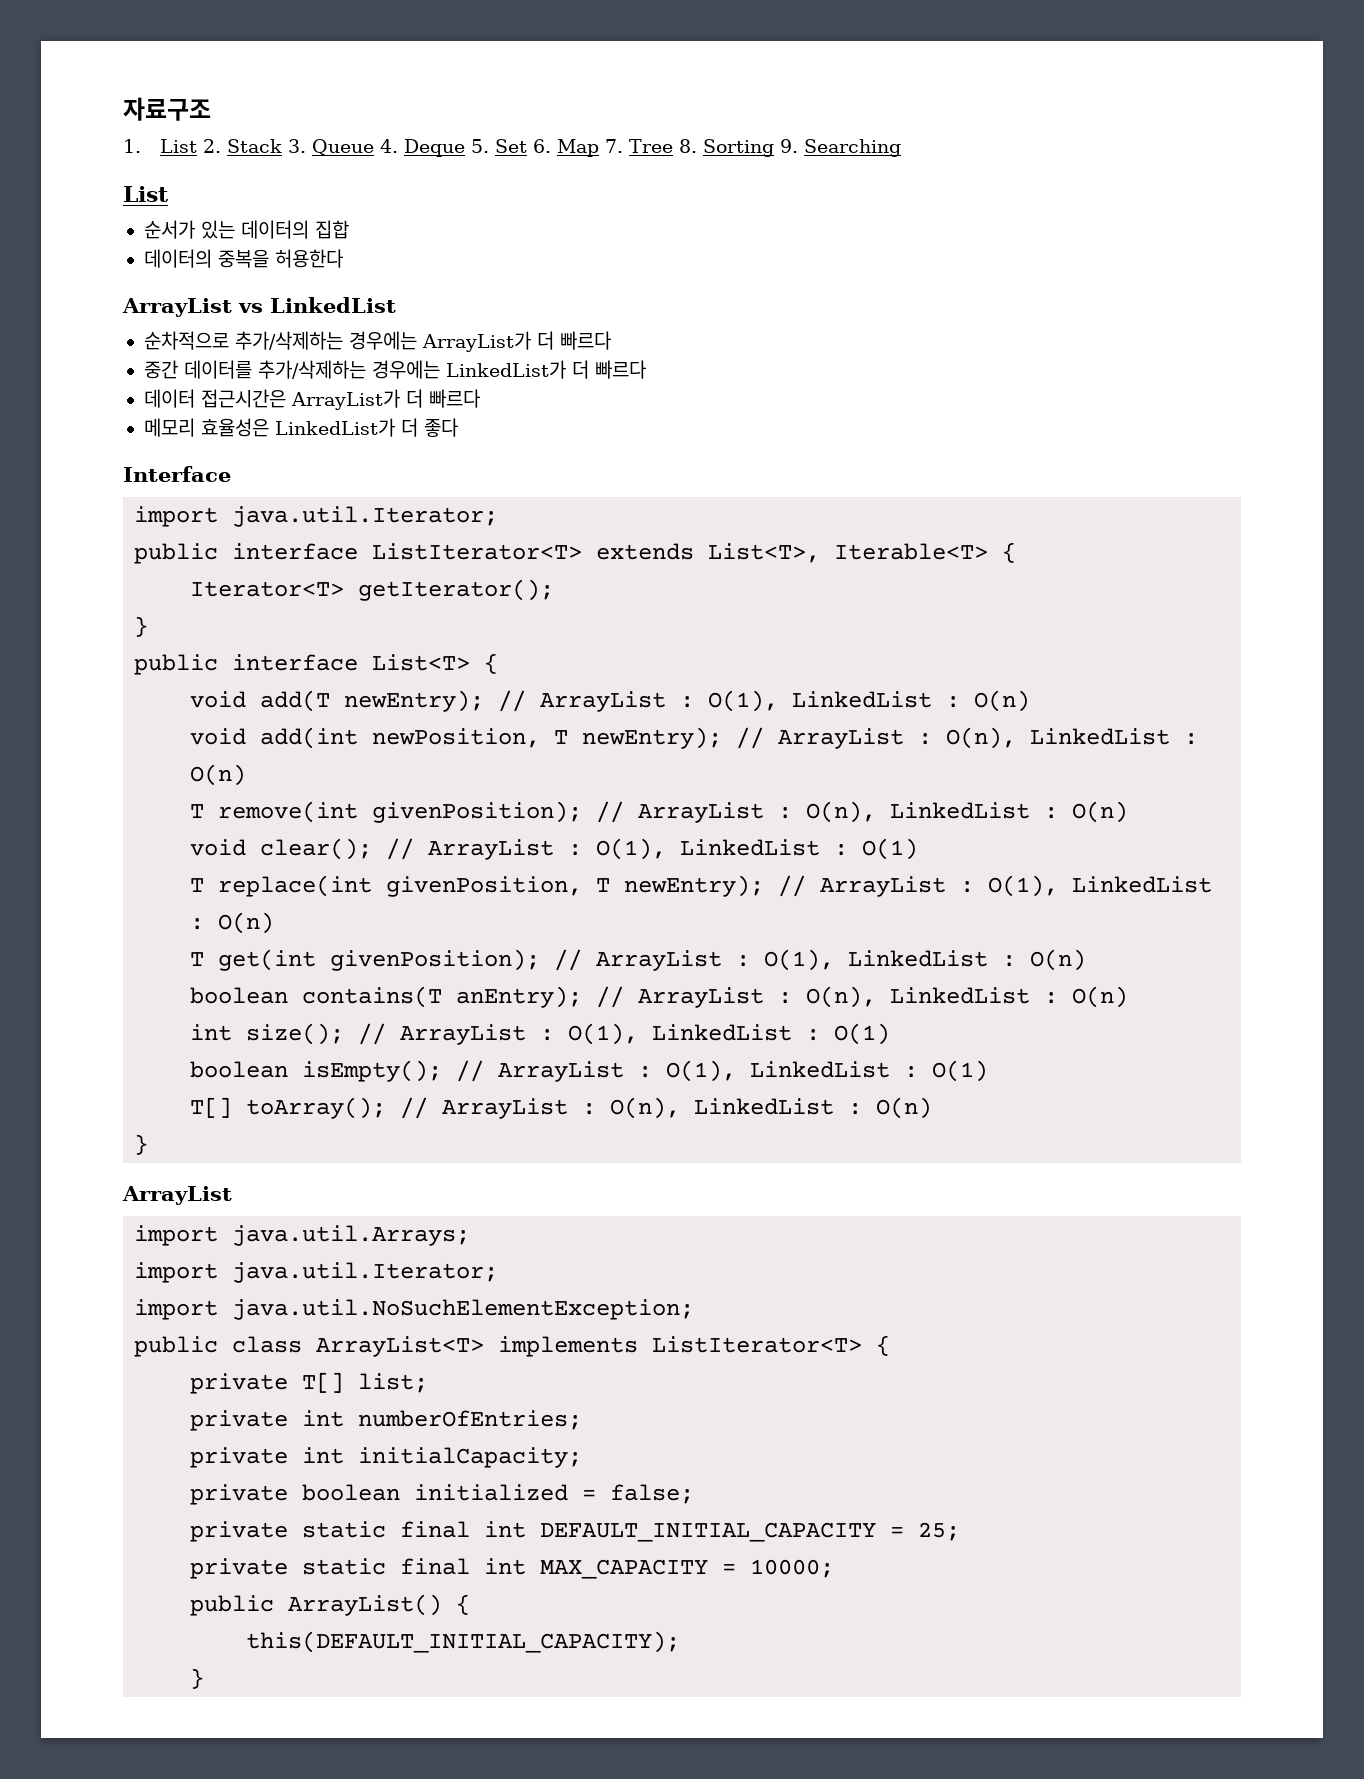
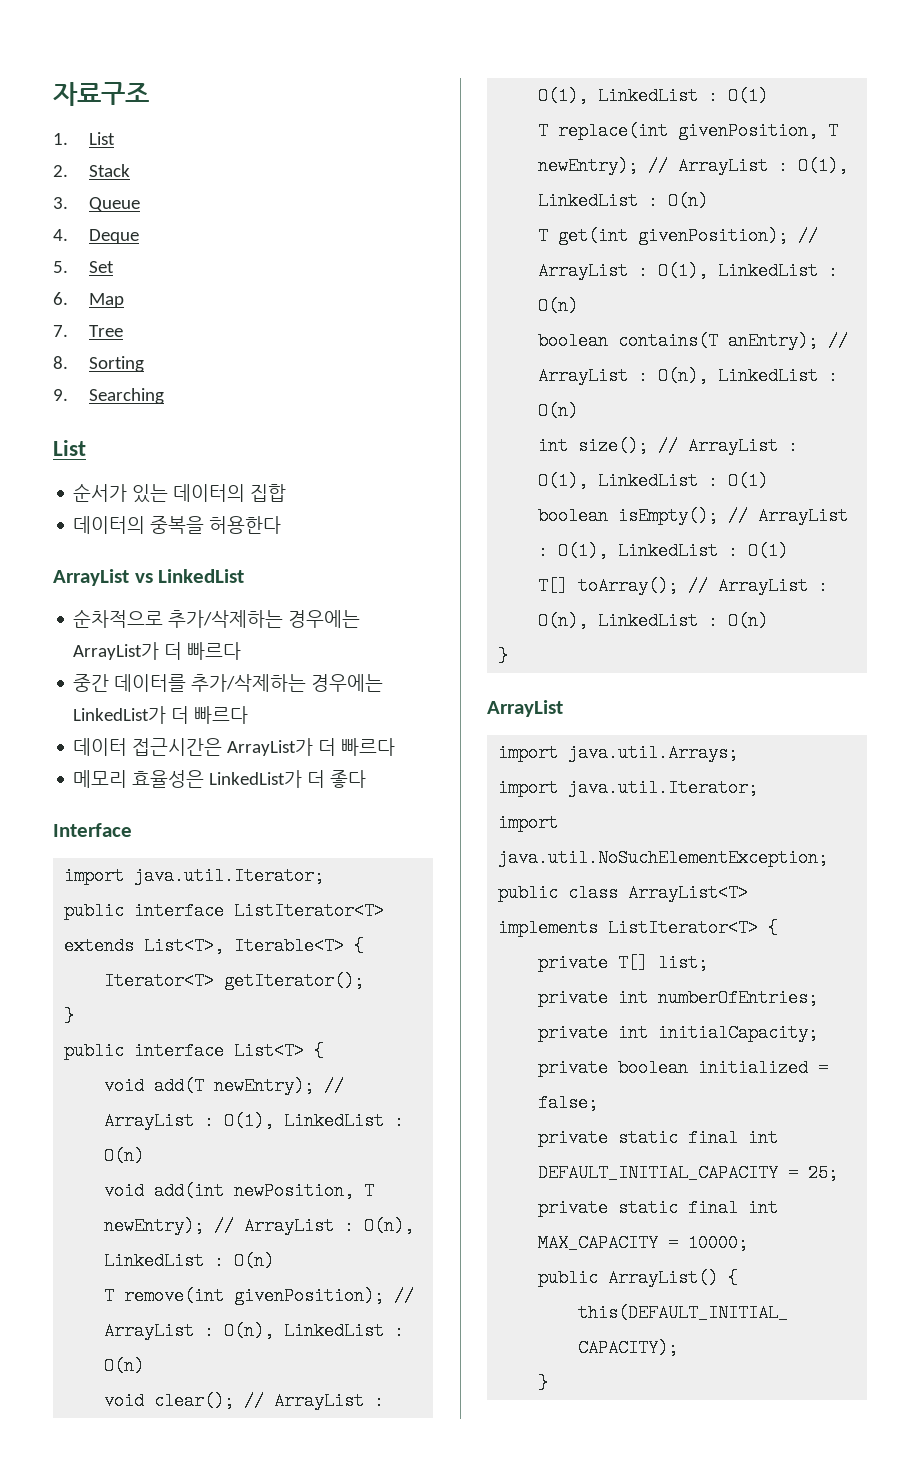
- 1. List 2. Stack 3. Queue 4. Deque 5. Set 6. Map 7. Tree 8. Sorting 9. Searching
+ 1. List
+ 2. Stack
+ 3. Queue
+ 4. Deque
+ 5. Set
+ 6. Map
+ 7. Tree
+ 8. Sorting
+ 9. Searching

